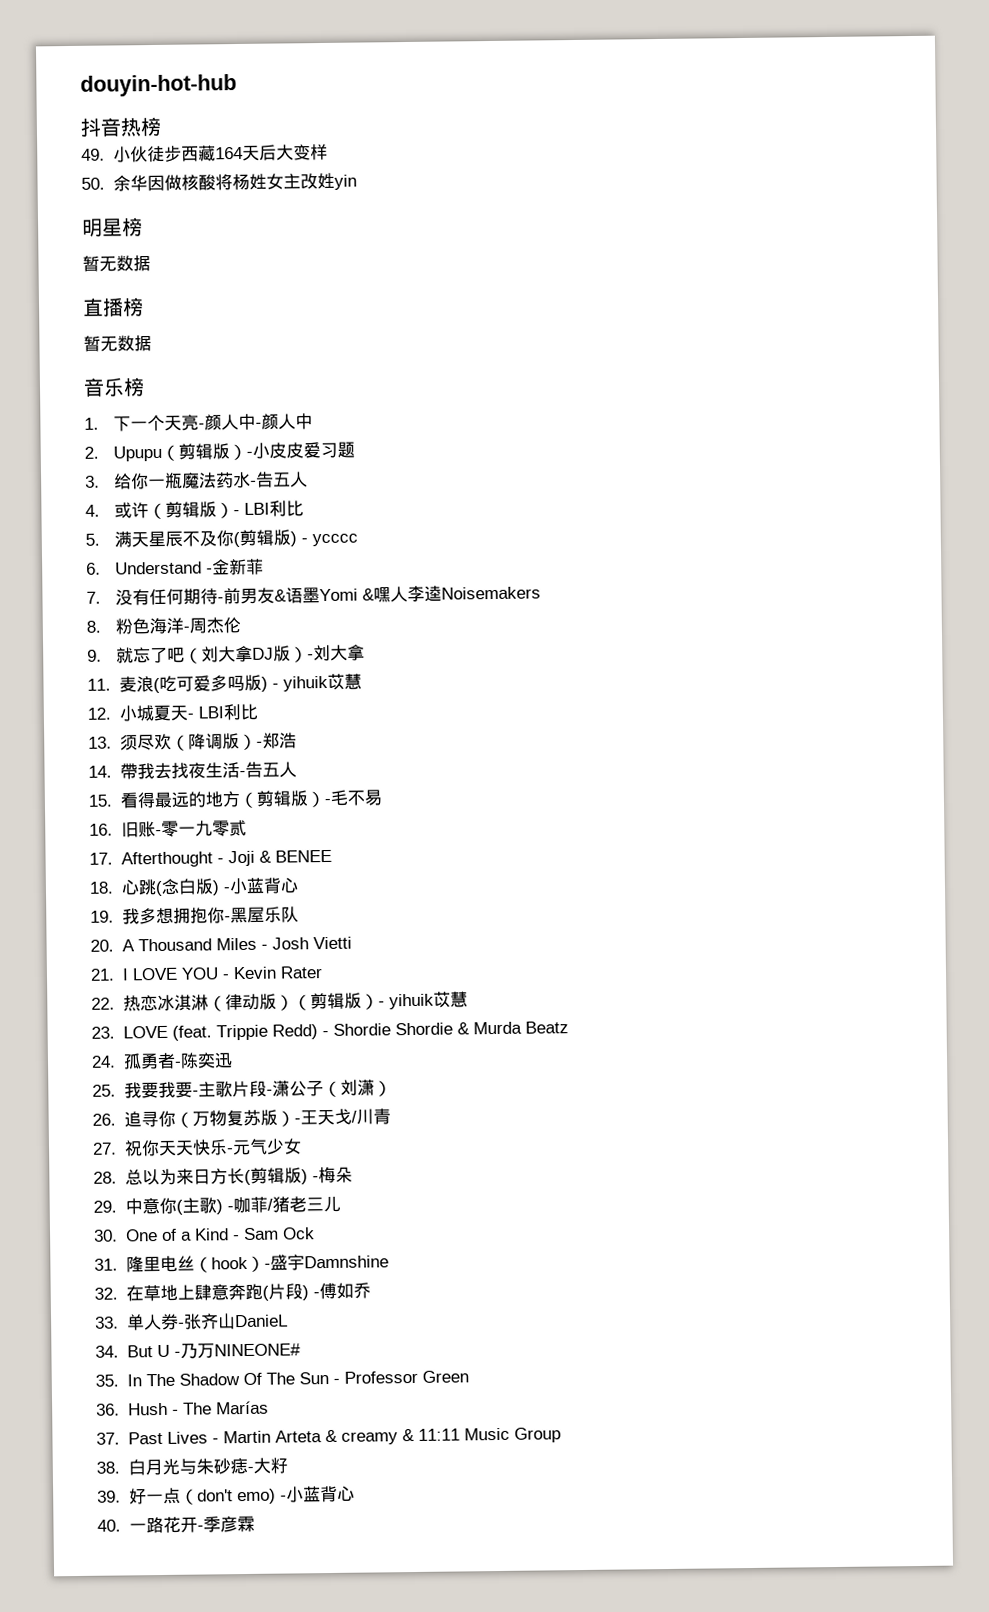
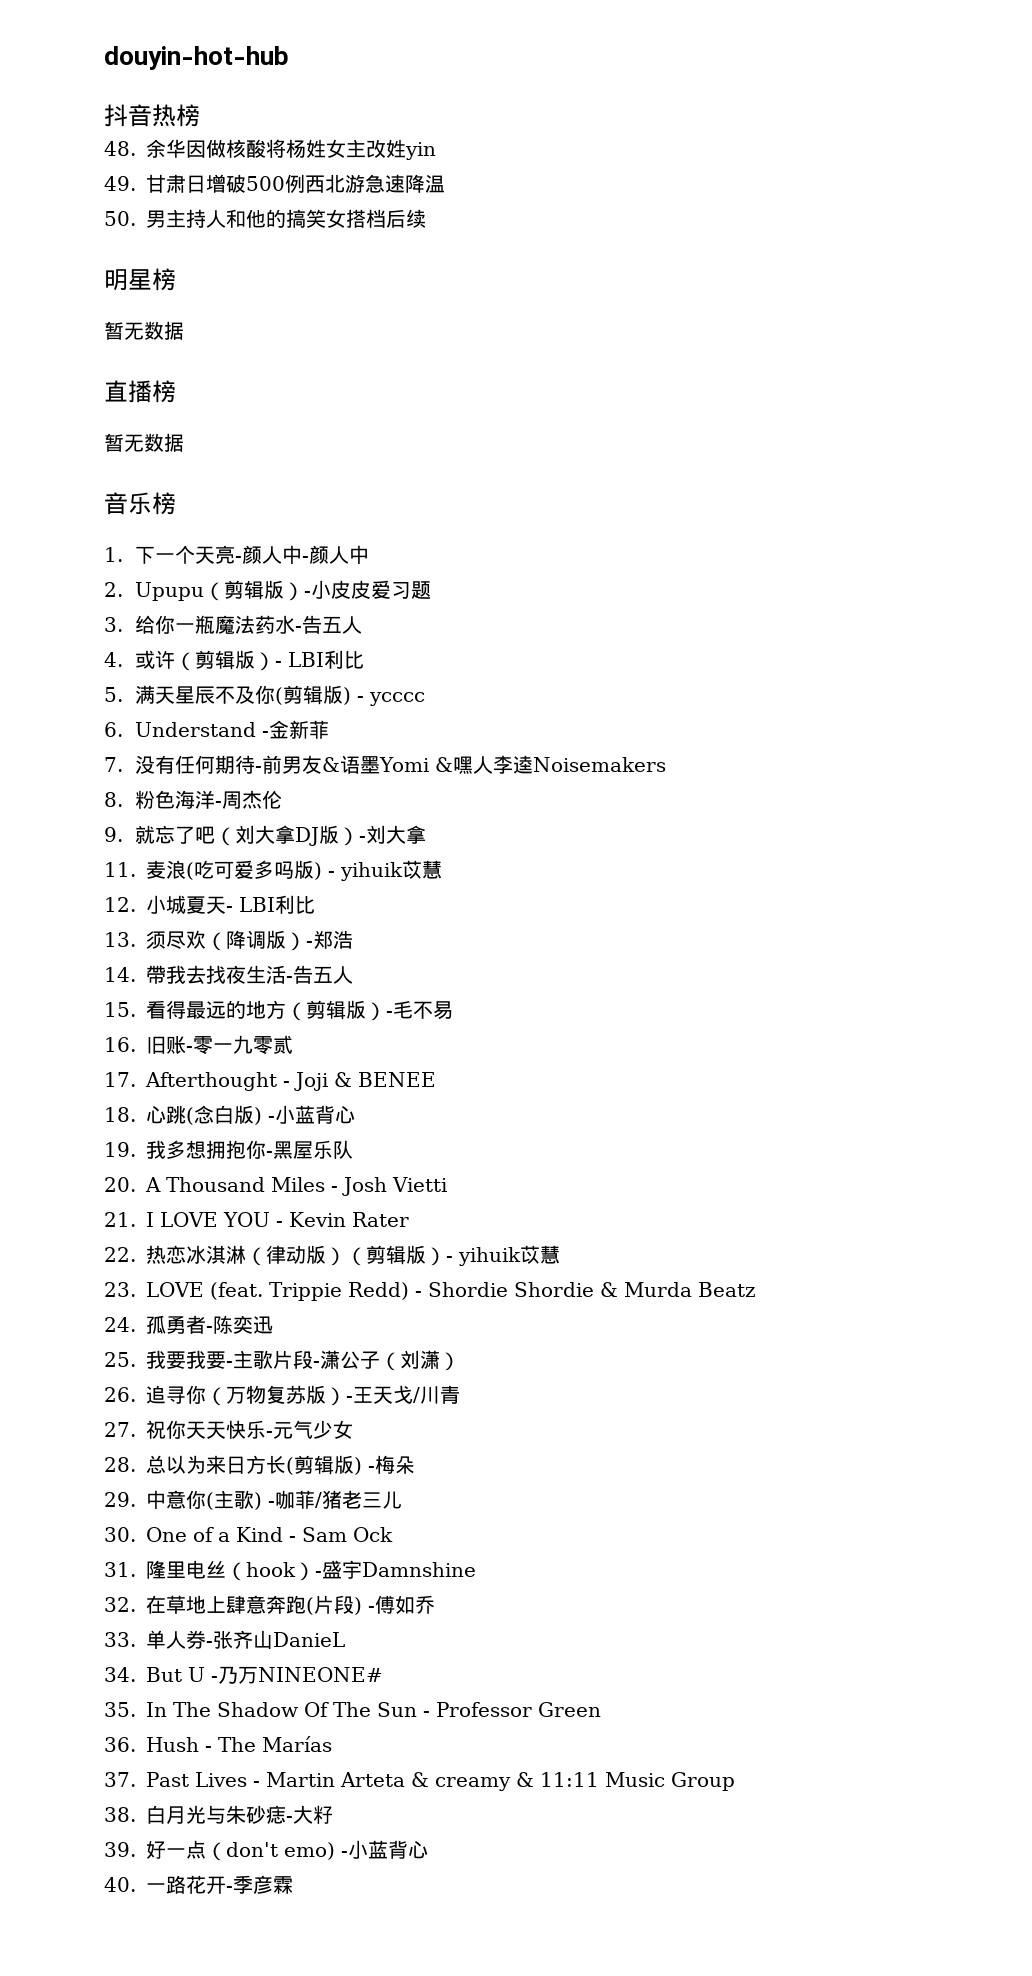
- 49.小伙徒步西藏164天后大变样
- 50.余华因做核酸将杨姓女主改姓yin
+ 48.余华因做核酸将杨姓女主改姓yin
+ 49.甘肃日增破500例西北游急速降温
+ 50.男主持人和他的搞笑女搭档后续

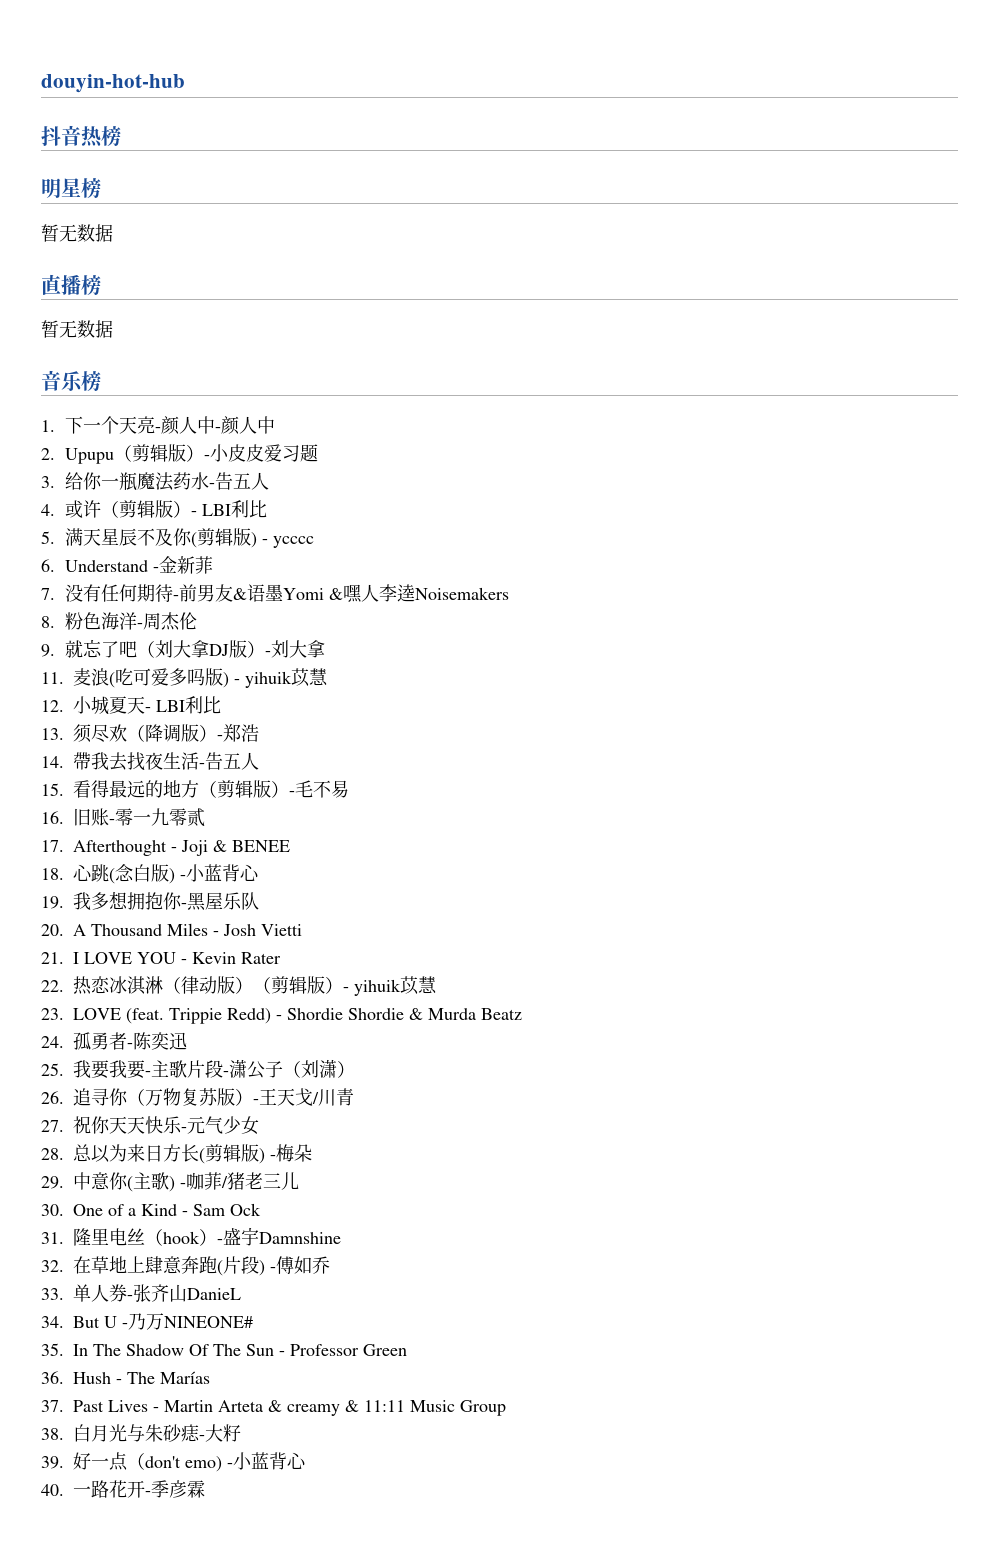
- 48.余华因做核酸将杨姓女主改姓yin
- 49.甘肃日增破500例西北游急速降温
- 50.男主持人和他的搞笑女搭档后续

